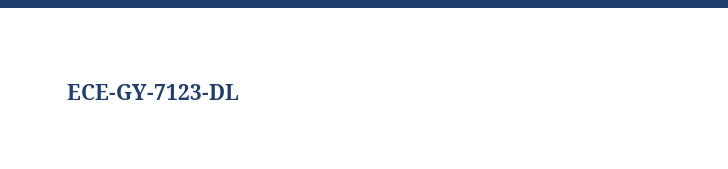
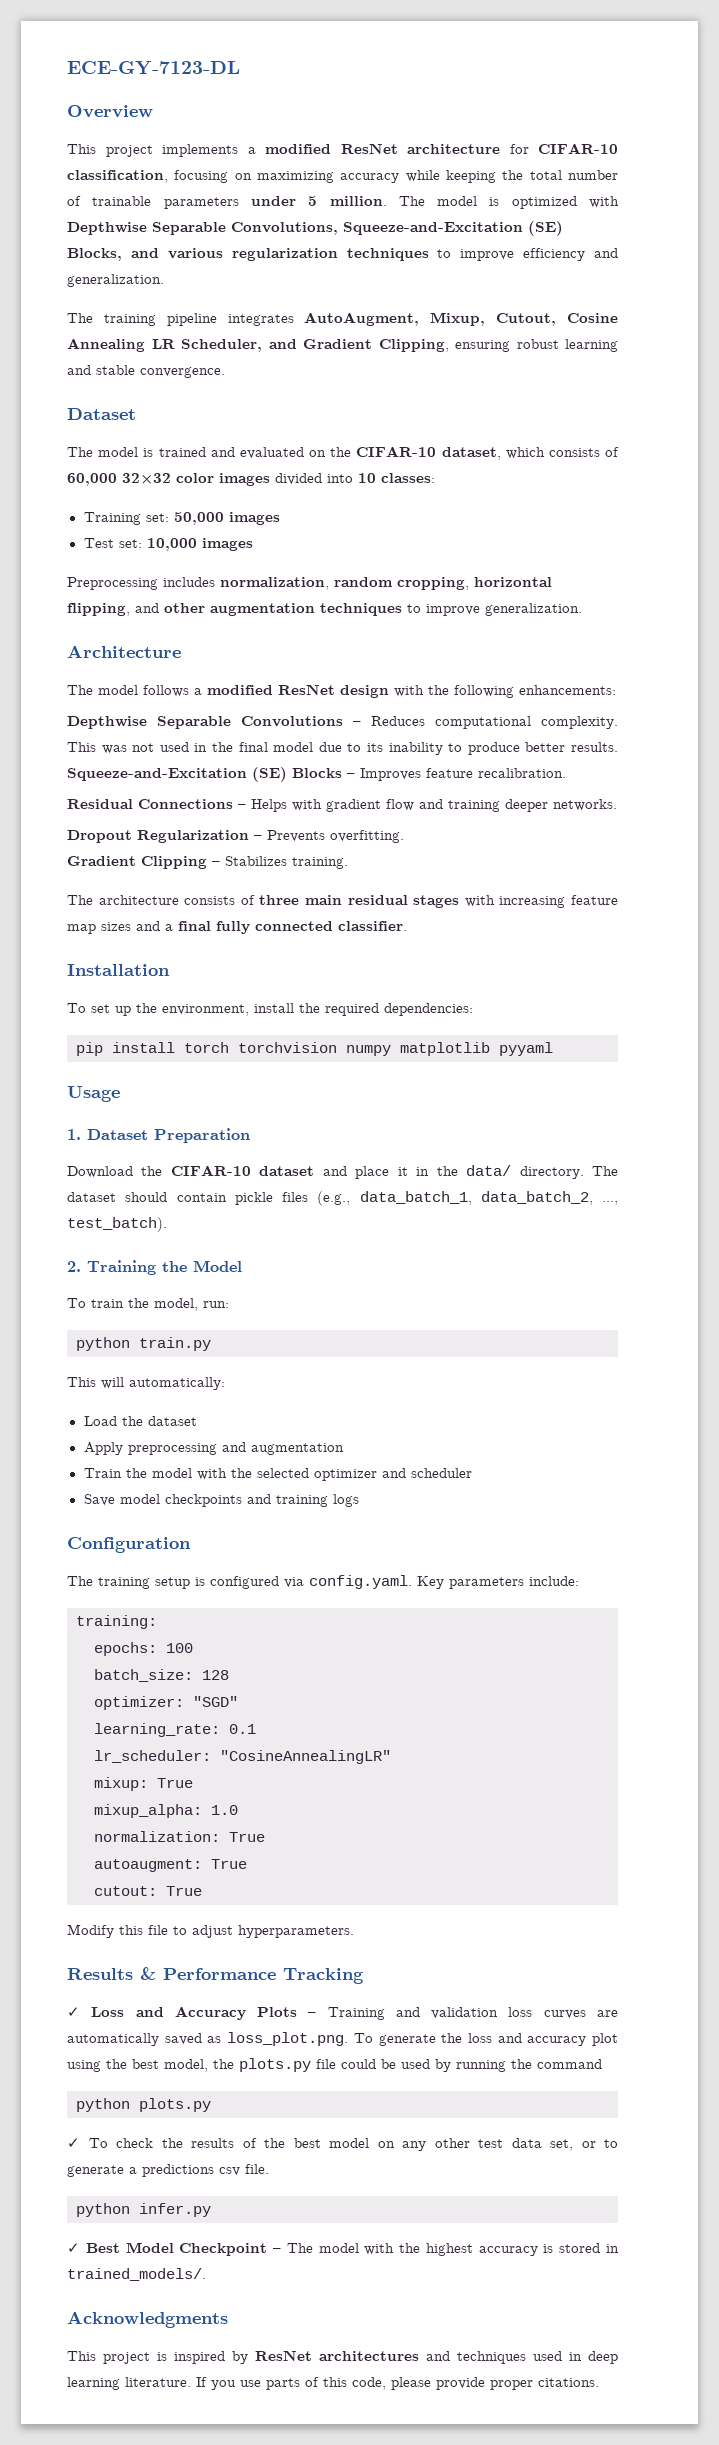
+ Overview
+ This project implements a modified ResNet architecture for CIFAR-10 classification, focusing on maximizing accuracy while keeping the total number of trainable parameters under 5 million. The model is optimized with Depthwise Separable Convolutions, Squeeze-and-Excitation (SE) Blocks, and various regularization techniques to improve efficiency and generalization.
+ The training pipeline integrates AutoAugment, Mixup, Cutout, Cosine Annealing LR Scheduler, and Gradient Clipping, ensuring robust learning and stable convergence.
+ Dataset
+ The model is trained and evaluated on the CIFAR-10 dataset, which consists of 60,000 32×32 color images divided into 10 classes:
+ Training set: 50,000 images
+ Test set: 10,000 images
+ Preprocessing includes normalization, random cropping, horizontal flipping, and other augmentation techniques to improve generalization.
+ Architecture
+ The model follows a modified ResNet design with the following enhancements:
+ Depthwise Separable Convolutions – Reduces computational complexity. This was not used in the final model due to its inability to produce better results. Squeeze-and-Excitation (SE) Blocks – Improves feature recalibration.
+ Residual Connections – Helps with gradient flow and training deeper networks.
+ Dropout Regularization – Prevents overfitting.
+ Gradient Clipping – Stabilizes training.
+ The architecture consists of three main residual stages with increasing feature map sizes and a final fully connected classifier.
+ Installation
+ To set up the environment, install the required dependencies:
+ pip install torch torchvision numpy matplotlib pyyaml
+ Usage
+ 1. Dataset Preparation
+ Download the CIFAR-10 dataset and place it in the data/ directory. The dataset should contain pickle files (e.g., data_batch_1, data_batch_2, ..., test_batch).
+ 2. Training the Model
+ To train the model, run:
+ python train.py
+ This will automatically:
+ Load the dataset
+ Apply preprocessing and augmentation
+ Train the model with the selected optimizer and scheduler
+ Save model checkpoints and training logs
+ Configuration
+ The training setup is configured via config.yaml. Key parameters include:
+ training:
+ epochs: 100
+ batch_size: 128
+ optimizer: "SGD"
+ learning_rate: 0.1
+ lr_scheduler: "CosineAnnealingLR"
+ mixup: True
+ mixup_alpha: 1.0
+ normalization: True
+ autoaugment: True
+ cutout: True
+ Modify this file to adjust hyperparameters.
+ Results & Performance Tracking
+ ✓ Loss and Accuracy Plots – Training and validation loss curves are automatically saved as loss_plot.png. To generate the loss and accuracy plot using the best model, the plots.py file could be used by running the command
+ python plots.py
+ ✓ To check the results of the best model on any other test data set, or to generate a predictions csv file.
+ python infer.py
+ ✓ Best Model Checkpoint – The model with the highest accuracy is stored in trained_models/.
+ Acknowledgments
+ This project is inspired by ResNet architectures and techniques used in deep learning literature. If you use parts of this code, please provide proper citations.

